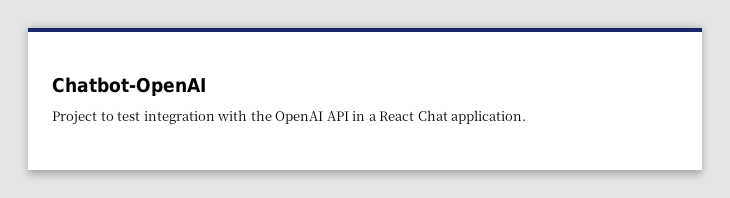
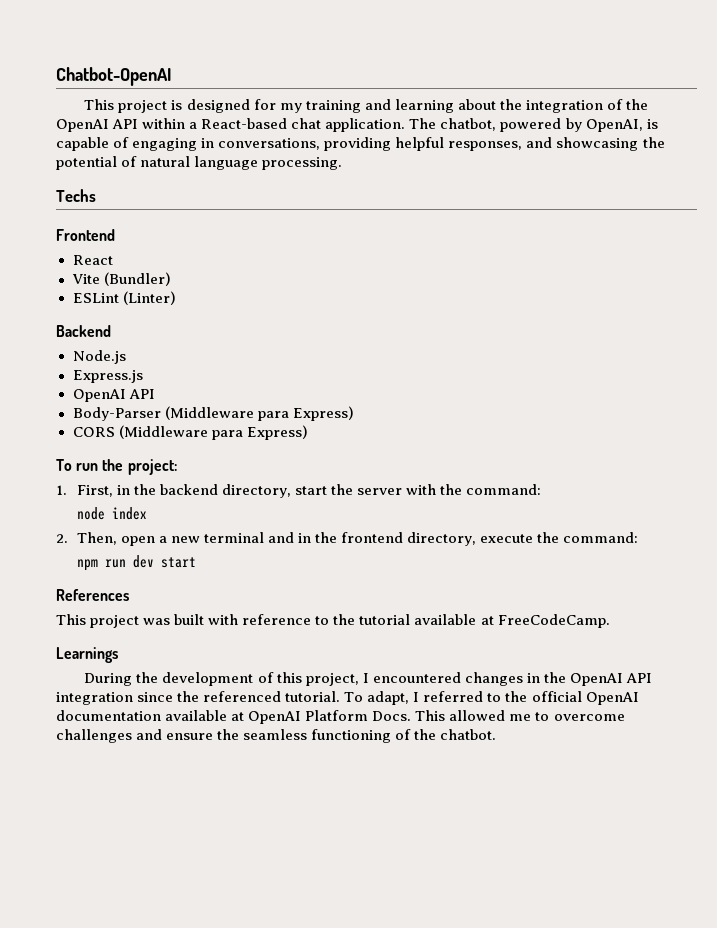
- Project to test integration with the OpenAI API in a React Chat application.
+ This project is designed for my training and learning about the integration of the OpenAI API within a React-based chat application. The chatbot, powered by OpenAI, is capable of engaging in conversations, providing helpful responses, and showcasing the potential of natural language processing.
+ Techs
+ Frontend
+ React
+ Vite (Bundler)
+ ESLint (Linter)
+ Backend
+ Node.js
+ Express.js
+ OpenAI API
+ Body-Parser (Middleware para Express)
+ CORS (Middleware para Express)
+ To run the project:
+ 1. First, in the backend directory, start the server with the command:
+ node index
+ 2. Then, open a new terminal and in the frontend directory, execute the command:
+ npm run dev start
+ References
+ This project was built with reference to the tutorial available at FreeCodeCamp.
+ Learnings
+ During the development of this project, I encountered changes in the OpenAI API integration since the referenced tutorial. To adapt, I referred to the official OpenAI documentation available at OpenAI Platform Docs. This allowed me to overcome challenges and ensure the seamless functioning of the chatbot.

